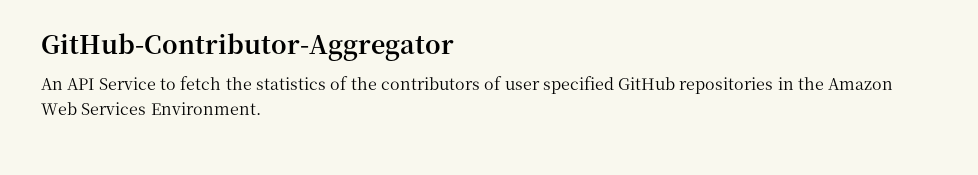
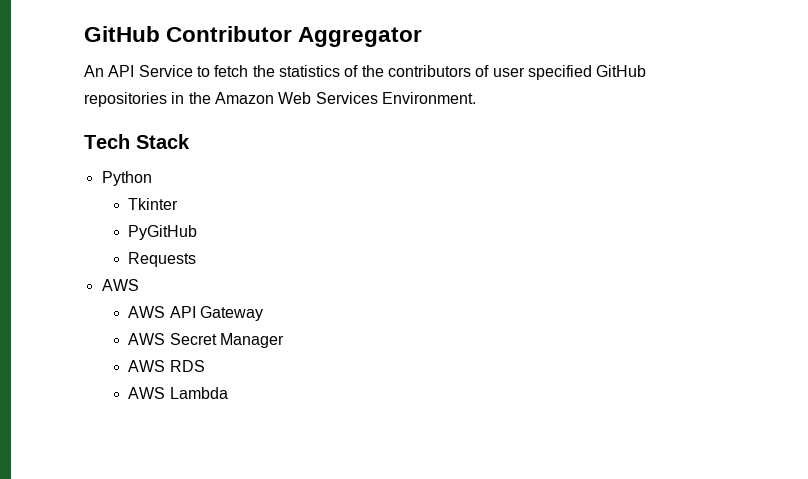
- GitHub-Contributor-Aggregator
+ GitHub Contributor Aggregator
+ Tech Stack
+ Python
+ Tkinter
+ PyGitHub
+ Requests
+ AWS
+ AWS API Gateway
+ AWS Secret Manager
+ AWS RDS
+ AWS Lambda

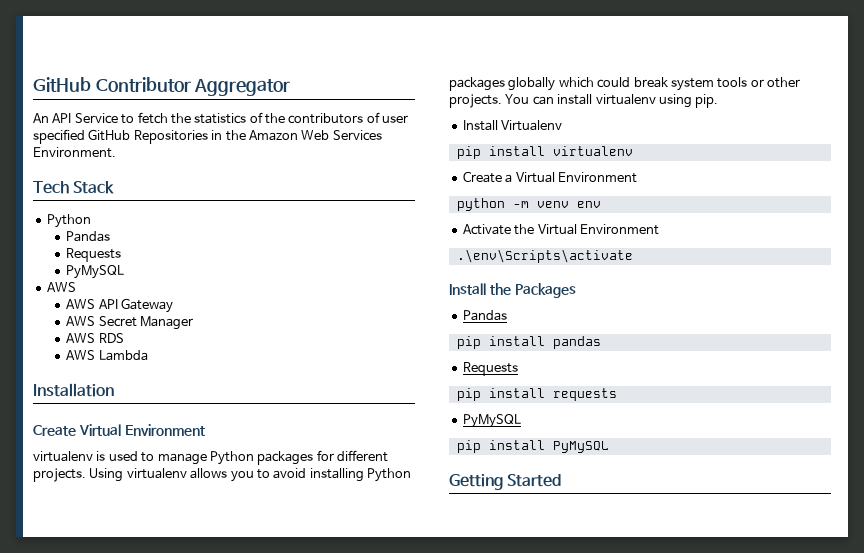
- An API Service to fetch the statistics of the contributors of user specified GitHub repositories in the Amazon Web Services Environment.
+ An API Service to fetch the statistics of the contributors of user specified GitHub Repositories in the Amazon Web Services Environment.
  Tech Stack
  Python
- Tkinter
- PyGitHub
+ Pandas
  Requests
+ PyMySQL
+ Installation
+ Create Virtual Environment
+ virtualenv is used to manage Python packages for different projects. Using virtualenv allows you to avoid installing Python packages globally which could break system tools or other projects. You can install virtualenv using pip.
+ Install Virtualenv
+ pip install virtualenv
+ Create a Virtual Environment
+ python -m venv env
+ Activate the Virtual Environment
+ .\env\Scripts\activate
+ Install the Packages
+ Pandas
+ pip install pandas
+ Requests
+ pip install requests
+ PyMySQL
+ pip install PyMySQL
+ Getting Started

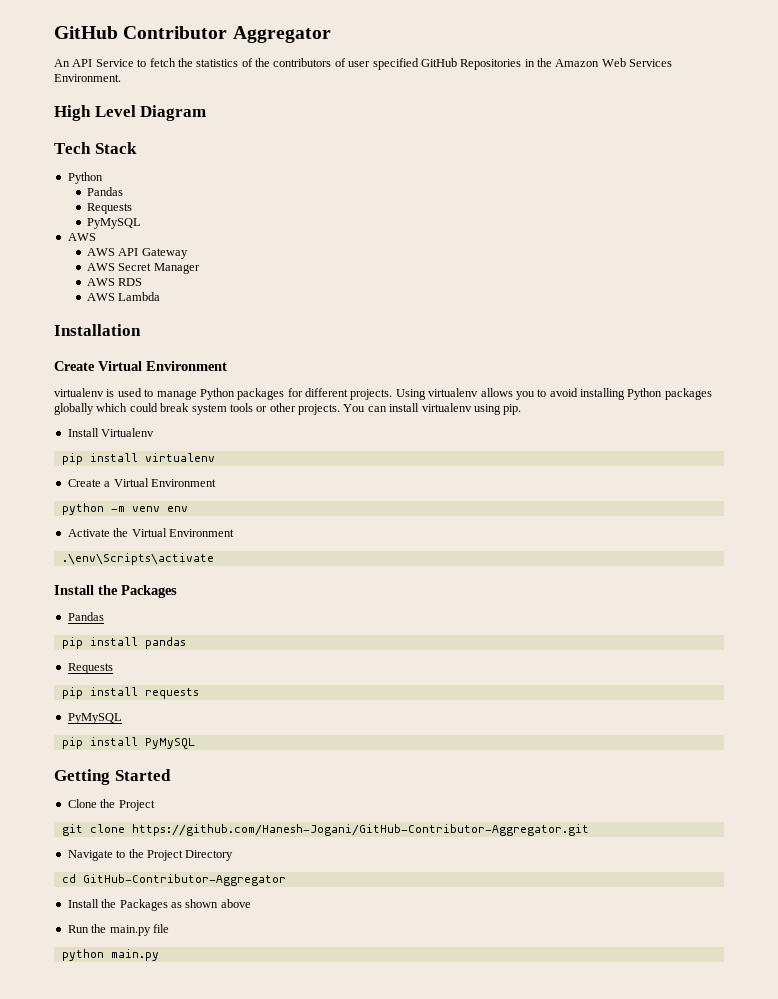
+ High Level Diagram
+ Clone the Project
+ git clone https://github.com/Hanesh-Jogani/GitHub-Contributor-Aggregator.git
+ Navigate to the Project Directory
+ cd GitHub-Contributor-Aggregator
+ Install the Packages as shown above
+ Run the main.py file
+ python main.py

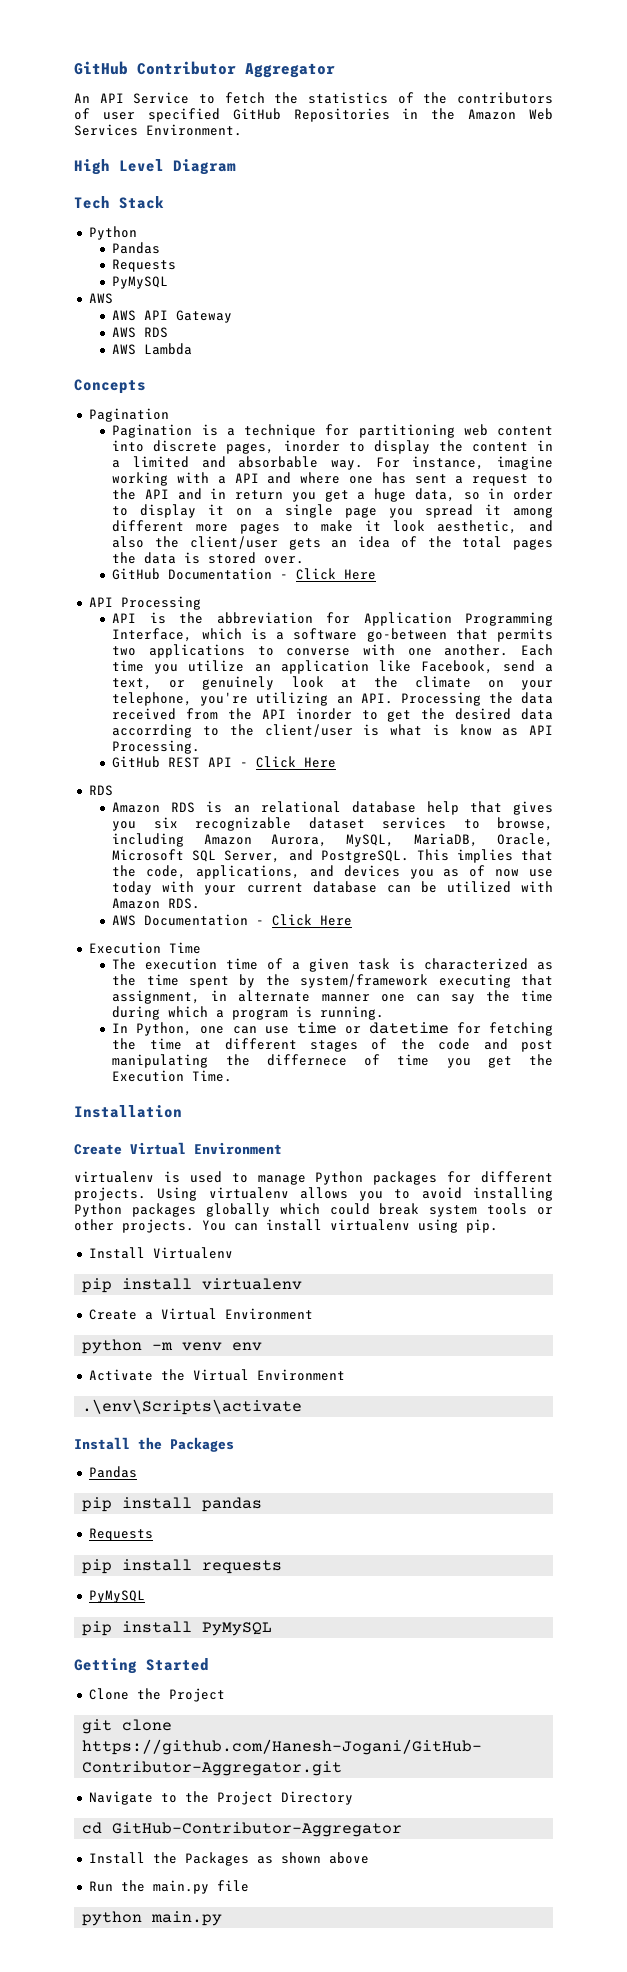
- AWS Secret Manager
+ Concepts
+ Pagination
+ Pagination is a technique for partitioning web content into discrete pages, inorder to display the content in a limited and absorbable way. For instance, imagine working with a API and where one has sent a request to the API and in return you get a huge data, so in order to display it on a single page you spread it among different more pages to make it look aesthetic, and also the client/user gets an idea of the total pages the data is stored over.
+ GitHub Documentation - Click Here
+ API Processing
+ API is the abbreviation for Application Programming Interface, which is a software go-between that permits two applications to converse with one another. Each time you utilize an application like Facebook, send a text, or genuinely look at the climate on your telephone, you're utilizing an API. Processing the data received from the API inorder to get the desired data accorrding to the client/user is what is know as API Processing.
+ GitHub REST API - Click Here
+ RDS
+ Amazon RDS is an relational database help that gives you six recognizable dataset services to browse, including Amazon Aurora, MySQL, MariaDB, Oracle, Microsoft SQL Server, and PostgreSQL. This implies that the code, applications, and devices you as of now use today with your current database can be utilized with Amazon RDS.
+ AWS Documentation - Click Here
+ Execution Time
+ The execution time of a given task is characterized as the time spent by the system/framework executing that assignment, in alternate manner one can say the time during which a program is running.
+ In Python, one can use time or datetime for fetching the time at different stages of the code and post manipulating the differnece of time you get the Execution Time.

